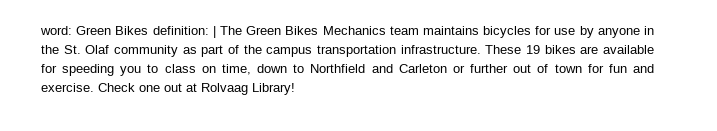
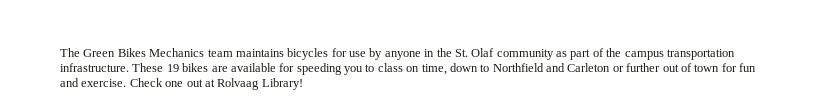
- word: Green Bikes definition: | The Green Bikes Mechanics team maintains bicycles for use by anyone in the St. Olaf community as part of the campus transportation infrastructure.
+ The Green Bikes Mechanics team maintains bicycles for use by anyone in the St. Olaf community as part of the campus transportation infrastructure.

